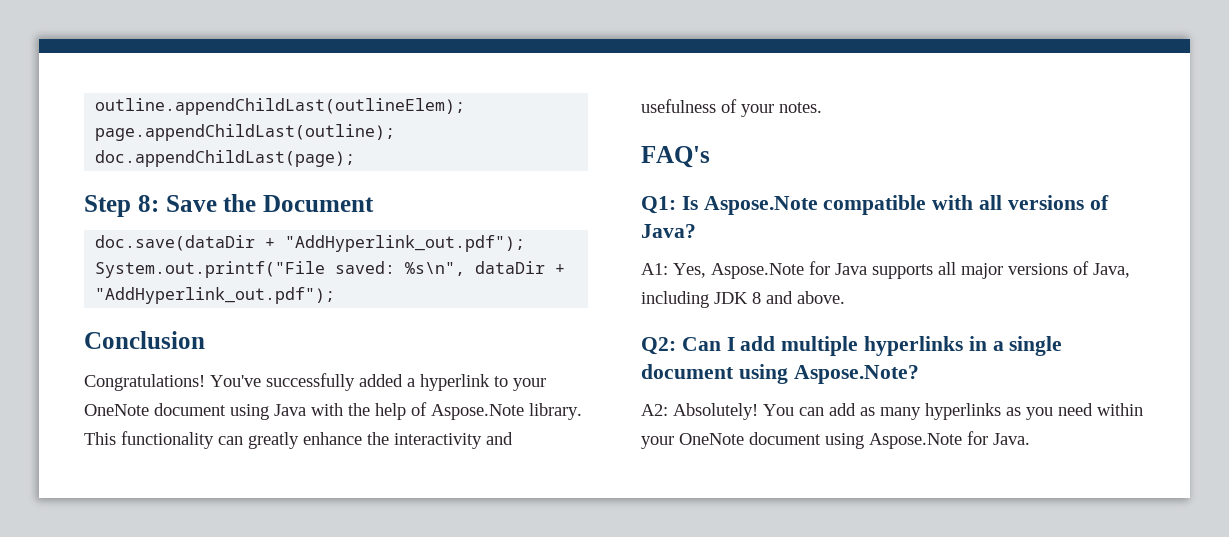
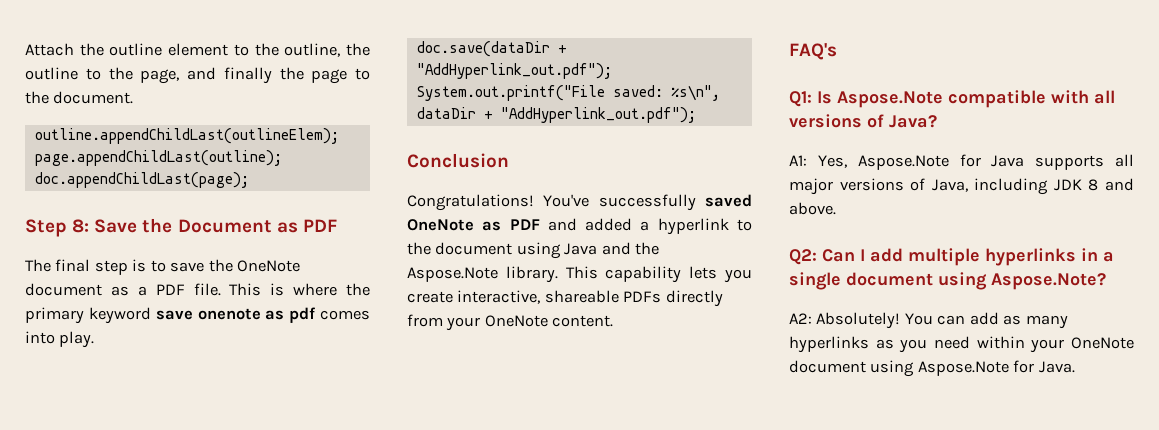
+ Attach the outline element to the outline, the outline to the page, and finally the page to the document.
- Step 8: Save the Document
+ Step 8: Save the Document as PDF
+ The final step is to save the OneNote document as a PDF file. This is where the primary keyword save onenote as pdf comes into play.
- You've successfully added a hyperlink to your OneNote document using Java with the help of Aspose.Note library. This functionality can greatly enhance the interactivity and usefulness of your notes.
+ You've successfully saved OneNote as PDF and added a hyperlink to the document using Java and the Aspose.Note library. This capability lets you create interactive, shareable PDFs directly from your OneNote content.

